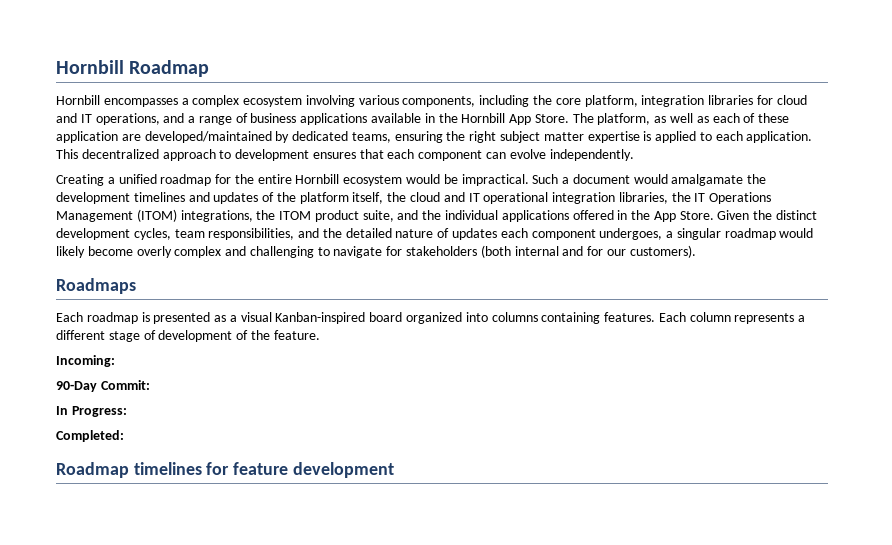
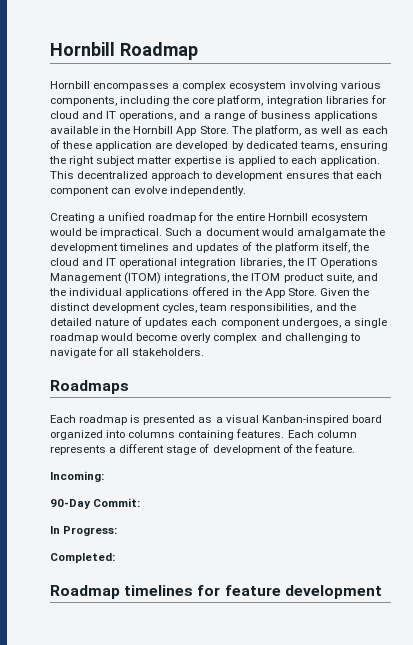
- The platform, as well as each of these application are developed/maintained by dedicated teams, ensuring the right subject matter expertise is applied to each application.
+ The platform, as well as each of these application are developed by dedicated teams, ensuring the right subject matter expertise is applied to each application.
- Given the distinct development cycles, team responsibilities, and the detailed nature of updates each component undergoes, a singular roadmap would likely become overly complex and challenging to navigate for stakeholders (both internal and for our customers).
+ Given the distinct development cycles, team responsibilities, and the detailed nature of updates each component undergoes, a single roadmap would become overly complex and challenging to navigate for all stakeholders.

